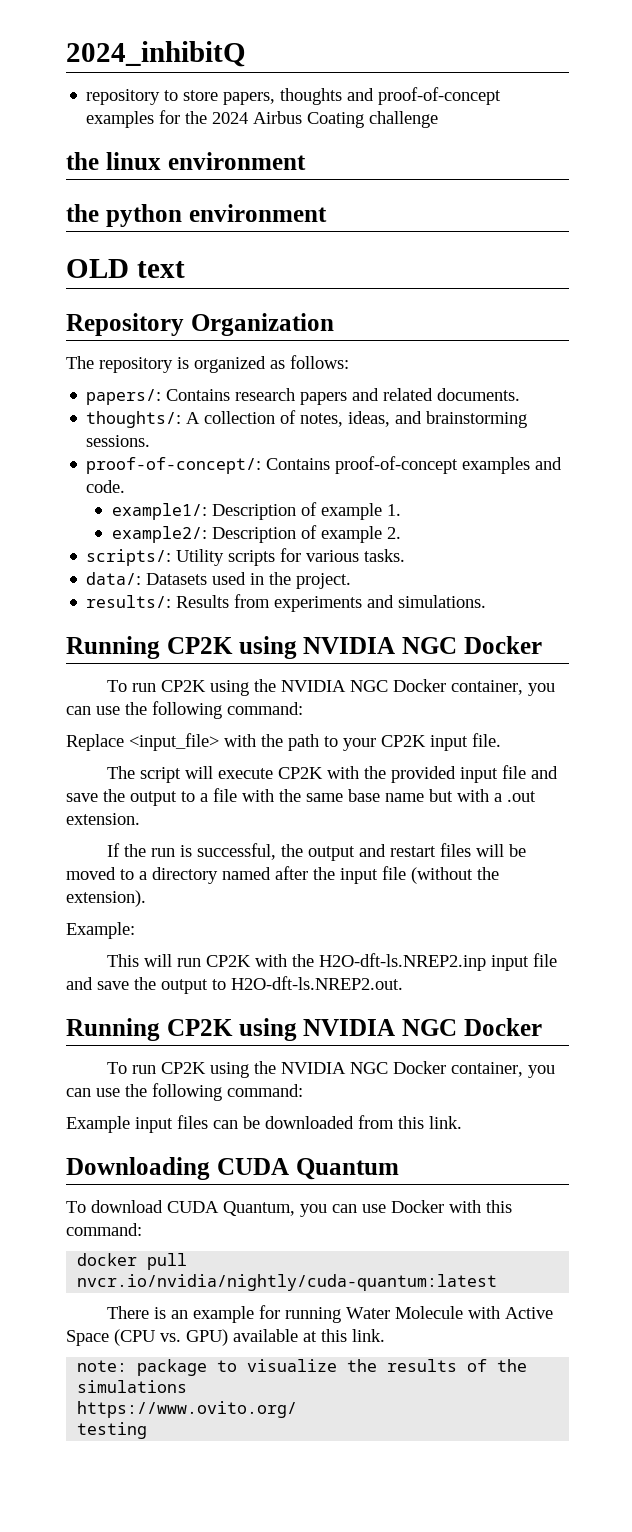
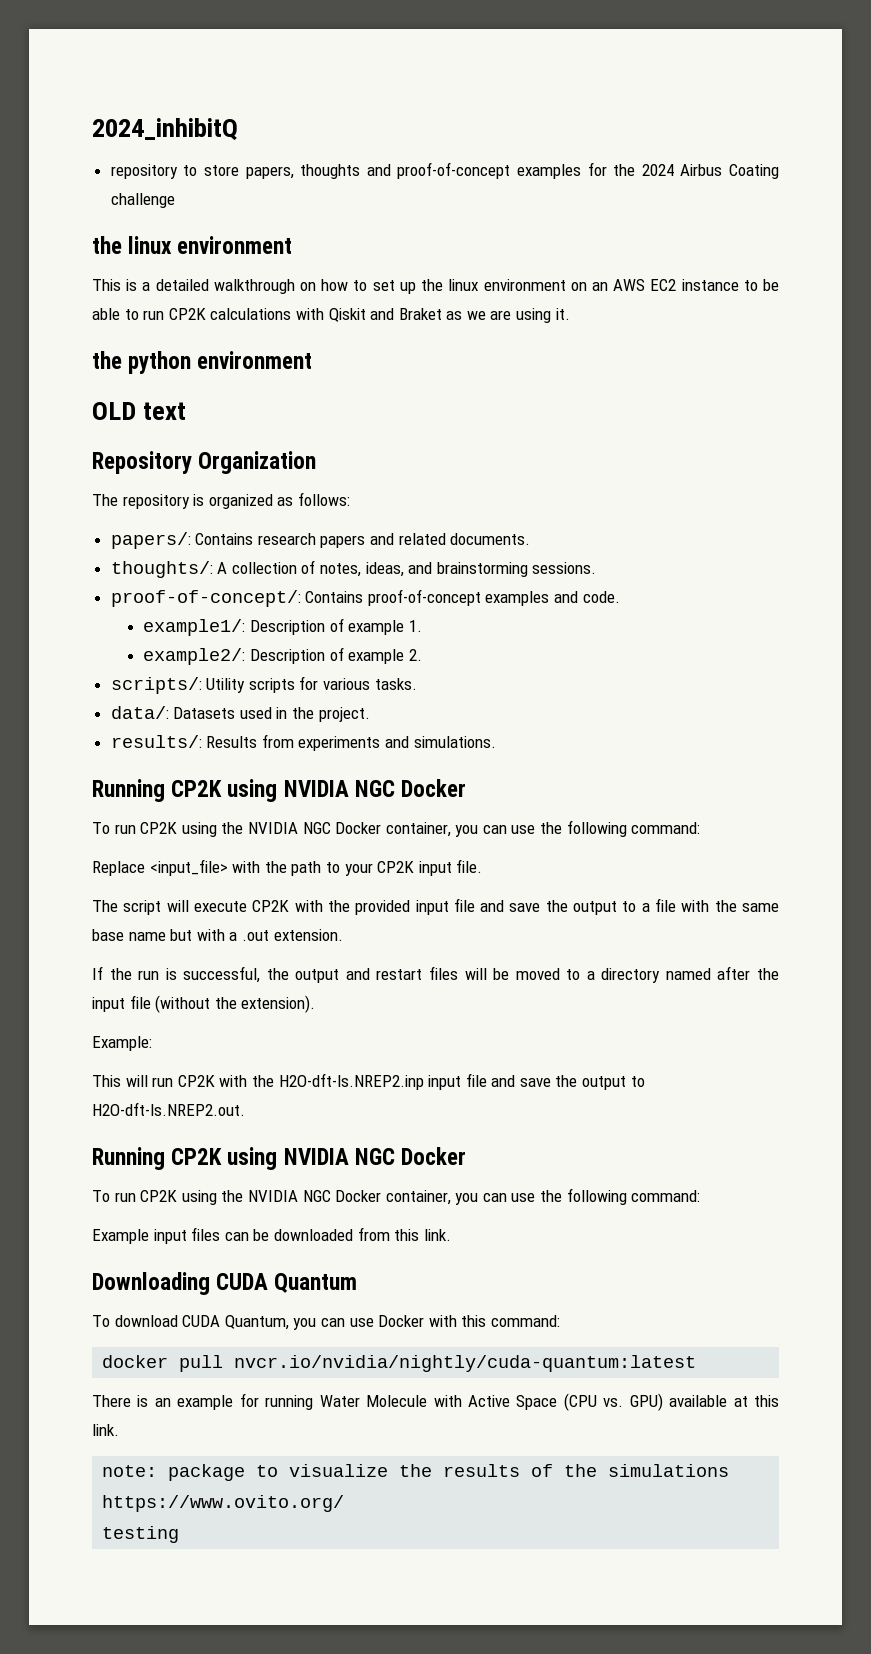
+ This is a detailed walkthrough on how to set up the linux environment on an AWS EC2 instance to be able to run CP2K calculations with Qiskit and Braket as we are using it.

